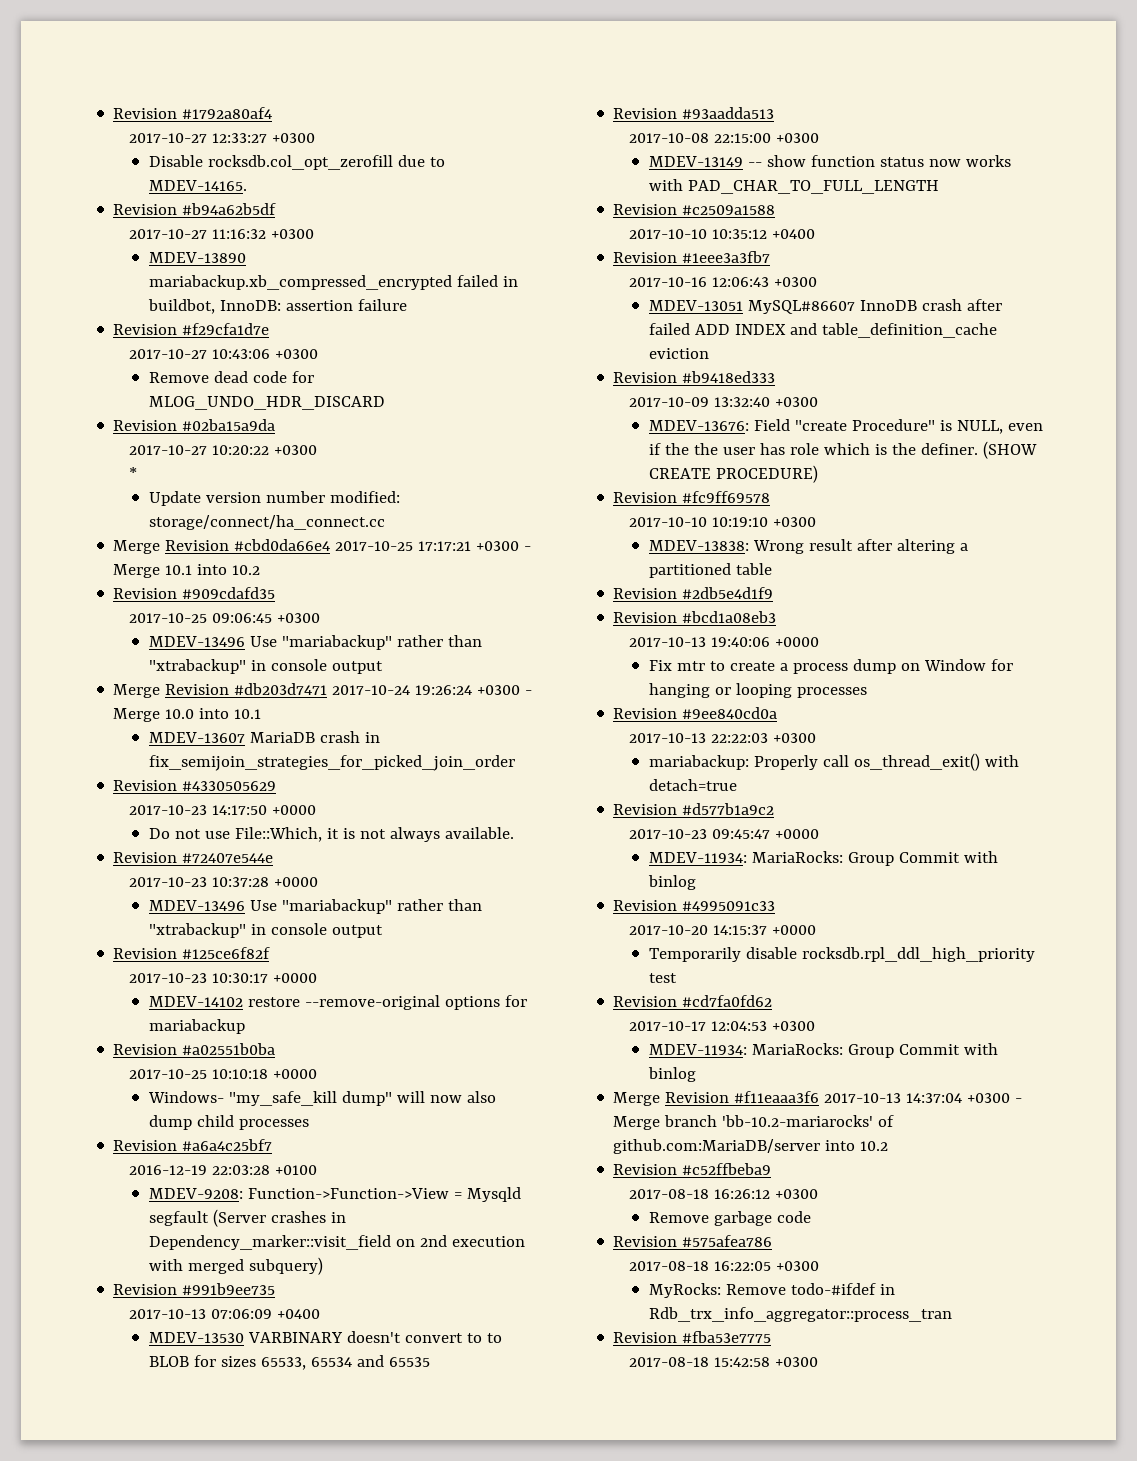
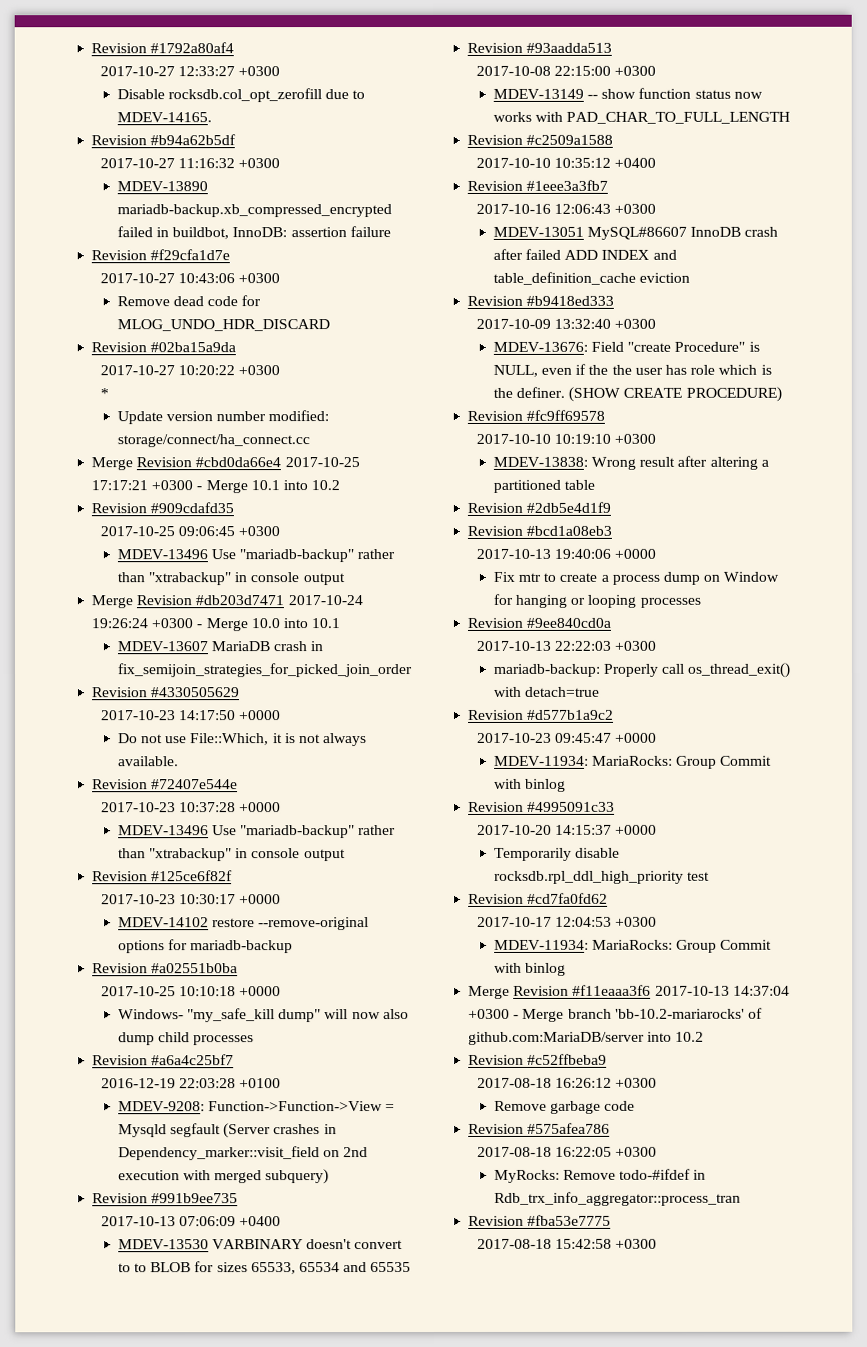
- MDEV-13890 mariabackup.xb_compressed_encrypted failed in buildbot, InnoDB: assertion failure
+ MDEV-13890 mariadb-backup.xb_compressed_encrypted failed in buildbot, InnoDB: assertion failure
  2017-10-25 09:06:45 +0300
- MDEV-13496 Use "mariabackup" rather than "xtrabackup" in console output
+ MDEV-13496 Use "mariadb-backup" rather than "xtrabackup" in console output
  2017-10-23 10:37:28 +0000
- MDEV-13496 Use "mariabackup" rather than "xtrabackup" in console output
+ MDEV-13496 Use "mariadb-backup" rather than "xtrabackup" in console output
- MDEV-14102 restore --remove-original options for mariabackup
+ MDEV-14102 restore --remove-original options for mariadb-backup
- mariabackup: Properly call os_thread_exit() with detach=true
+ mariadb-backup: Properly call os_thread_exit() with detach=true

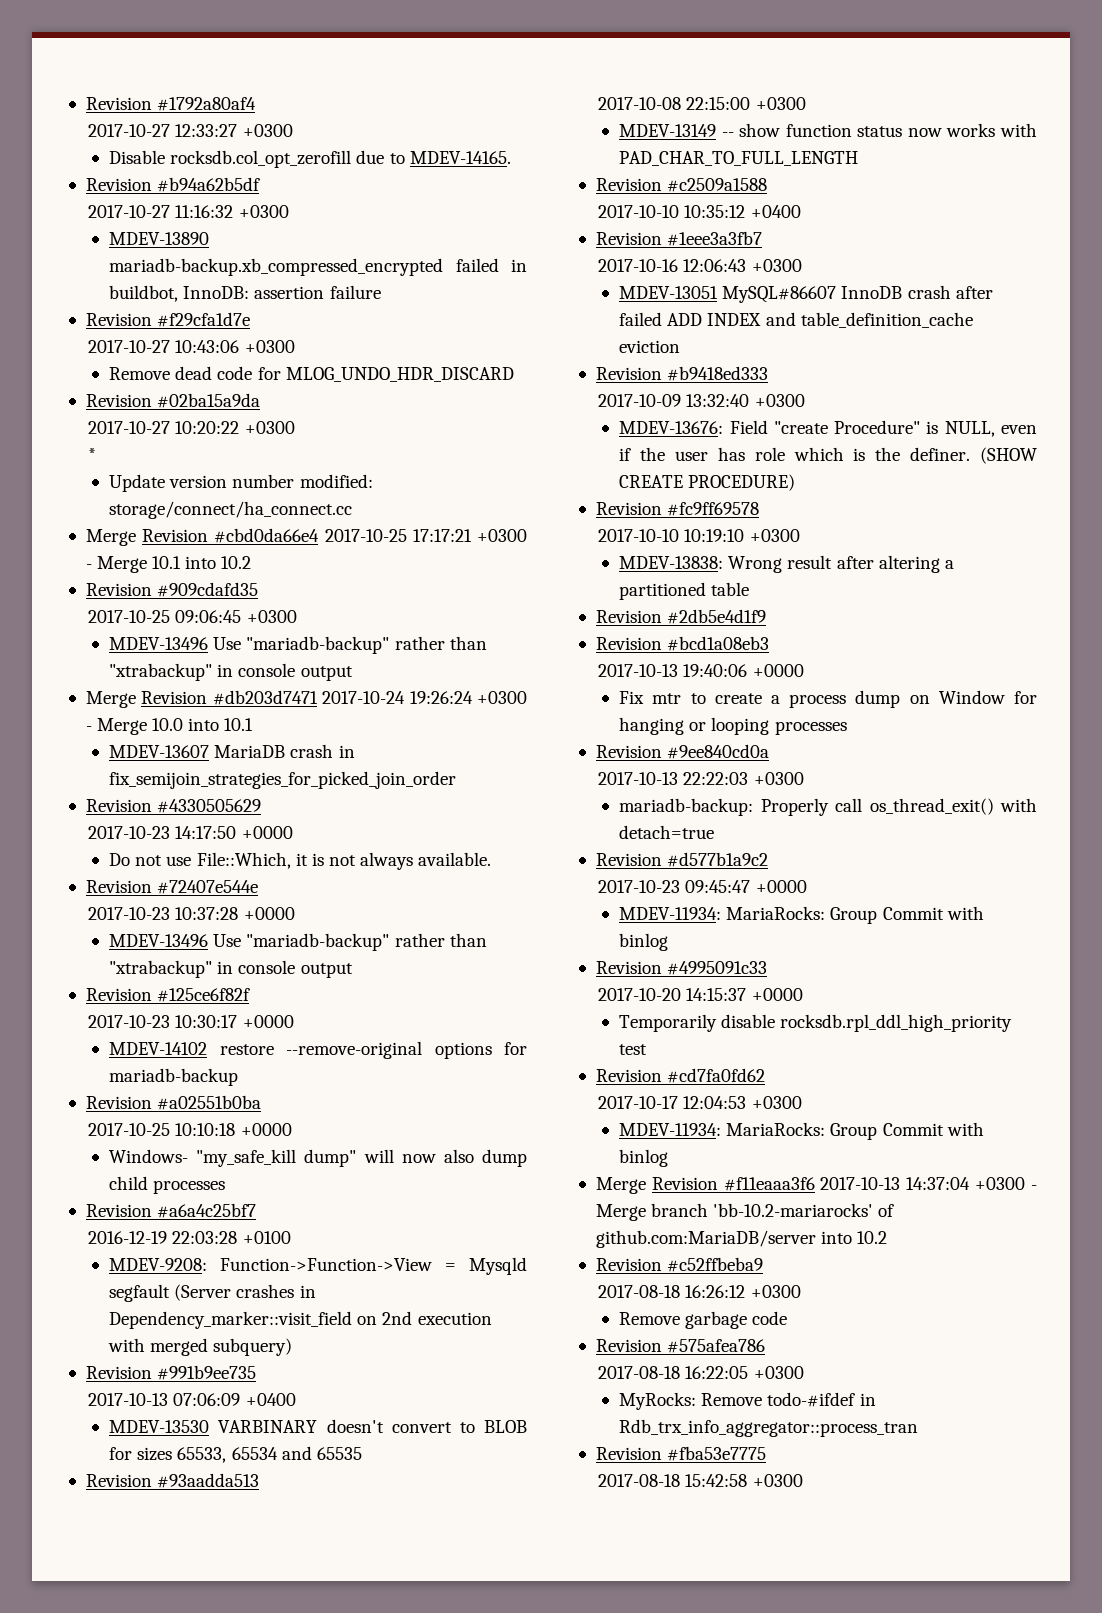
- MDEV-13530 VARBINARY doesn't convert to to BLOB for sizes 65533, 65534 and 65535
+ MDEV-13530 VARBINARY doesn't convert to BLOB for sizes 65533, 65534 and 65535
- MDEV-13676: Field "create Procedure" is NULL, even if the the user has role which is the definer.
+ MDEV-13676: Field "create Procedure" is NULL, even if the user has role which is the definer.

